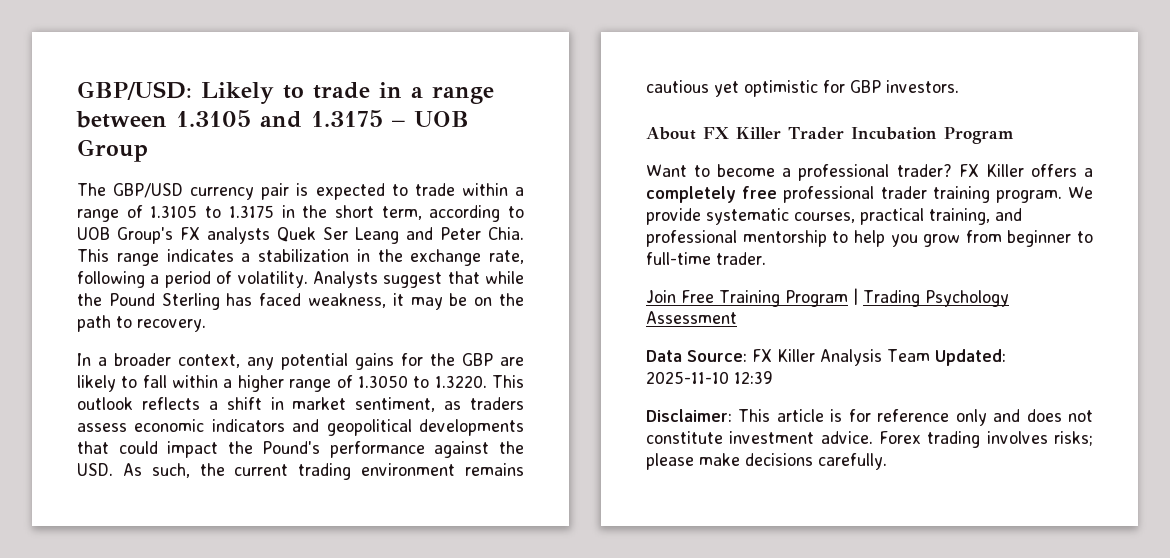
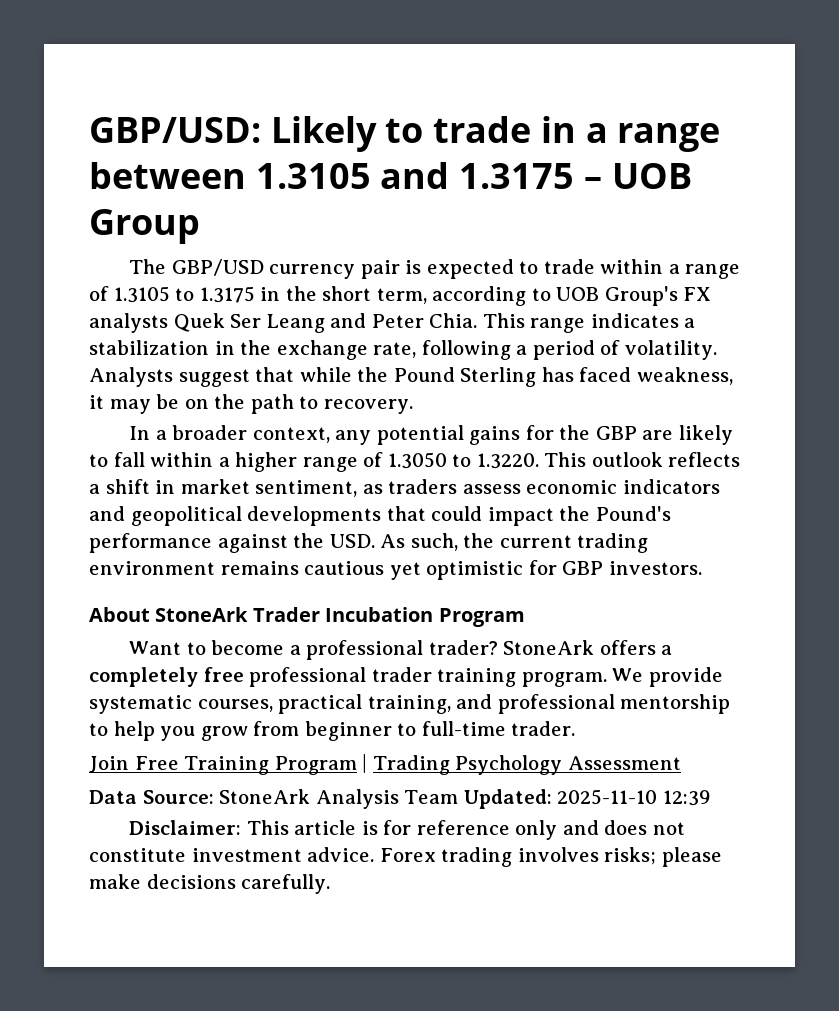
- About FX Killer Trader Incubation Program
+ About StoneArk Trader Incubation Program
- FX Killer offers a completely free professional trader training program.
+ StoneArk offers a completely free professional trader training program.
- Data Source: FX Killer Analysis Team Updated: 2025-11-10 12:39
+ Data Source: StoneArk Analysis Team Updated: 2025-11-10 12:39

